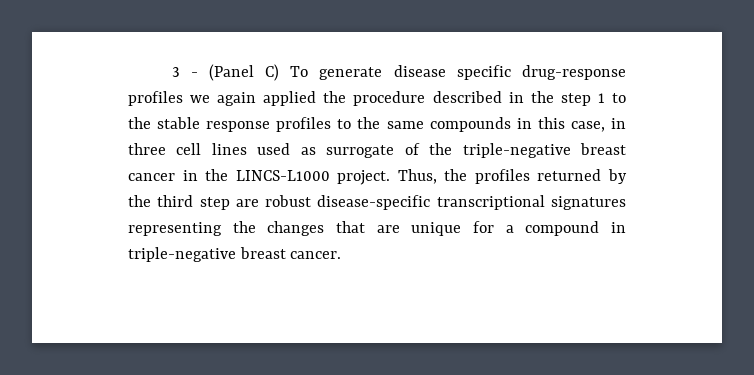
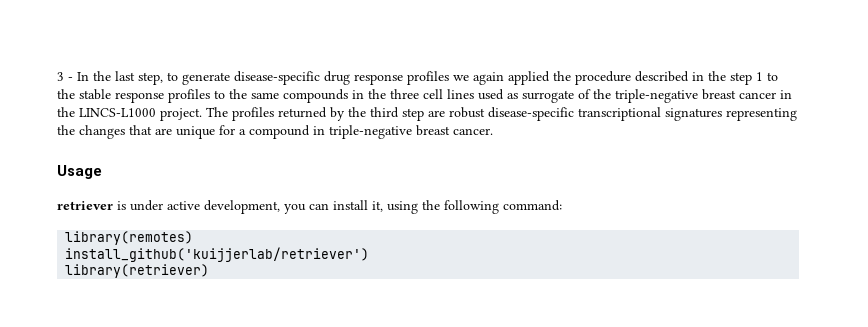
- 3 - (Panel C) To generate disease specific drug-response profiles we again applied the procedure described in the step 1 to the stable response profiles to the same compounds in this case, in three cell lines used as surrogate of the triple-negative breast cancer in the LINCS-L1000 project.
+ 3 - In the last step, to generate disease-specific drug response profiles we again applied the procedure described in the step 1 to the stable response profiles to the same compounds in the three cell lines used as surrogate of the triple-negative breast cancer in the LINCS-L1000 project.
- Thus, the profiles returned by the third step are robust disease-specific transcriptional signatures representing the changes that are unique for a compound in triple-negative breast cancer.
+ The profiles returned by the third step are robust disease-specific transcriptional signatures representing the changes that are unique for a compound in triple-negative breast cancer.
+ Usage
+ retriever is under active development, you can install it, using the following command:
+ library(remotes)
+ install_github('kuijjerlab/retriever')
+ library(retriever)

